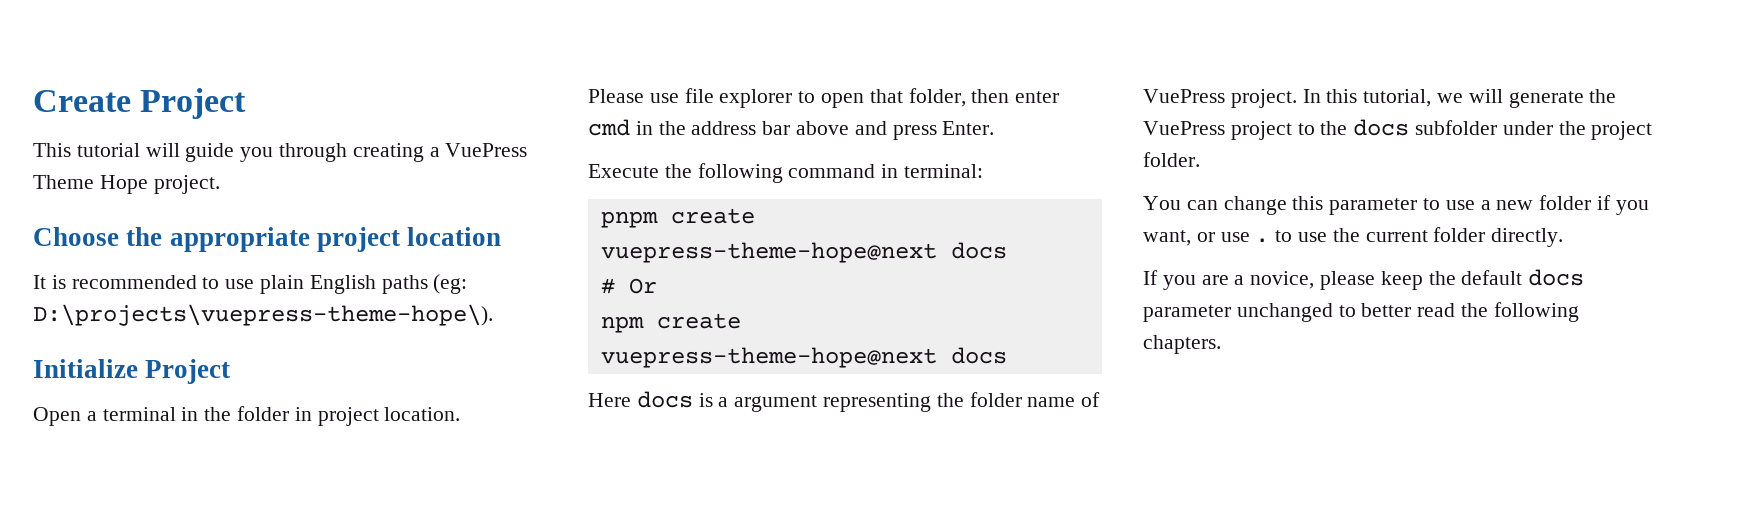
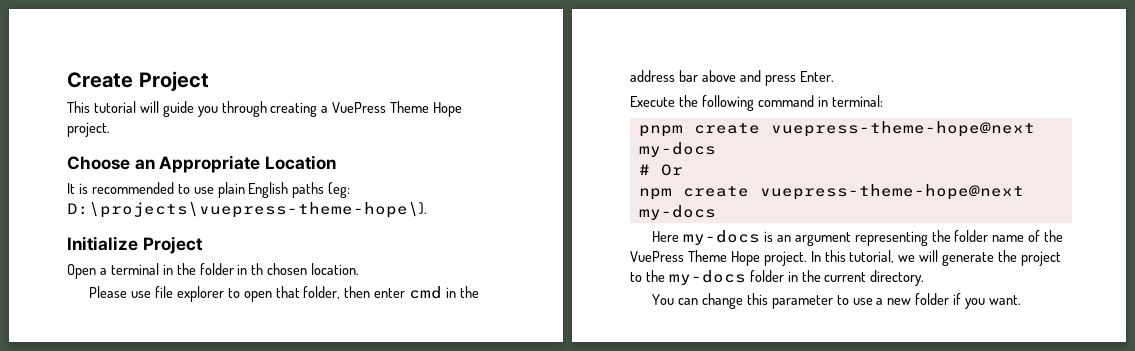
- Choose the appropriate project location
+ Choose an Appropriate Location
- Open a terminal in the folder in project location.
+ Open a terminal in the folder in th chosen location.
- pnpm create vuepress-theme-hope@next docs
+ pnpm create vuepress-theme-hope@next my-docs
- npm create vuepress-theme-hope@next docs
+ npm create vuepress-theme-hope@next my-docs
- Here docs is a argument representing the folder name of VuePress project.
+ Here my-docs is an argument representing the folder name of the VuePress Theme Hope project.
- In this tutorial, we will generate the VuePress project to the docs subfolder under the project folder.
+ In this tutorial, we will generate the project to the my-docs folder in the current directory.
- You can change this parameter to use a new folder if you want, or use . to use the current folder directly.
- If you are a novice, please keep the default docs parameter unchanged to better read the following chapters.
+ You can change this parameter to use a new folder if you want.

